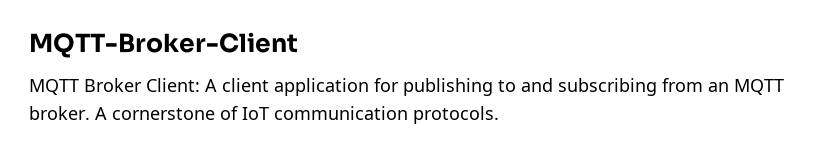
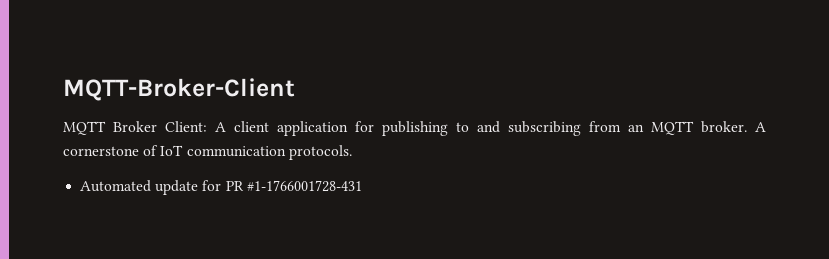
+ Automated update for PR #1-1766001728-431

